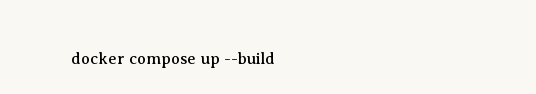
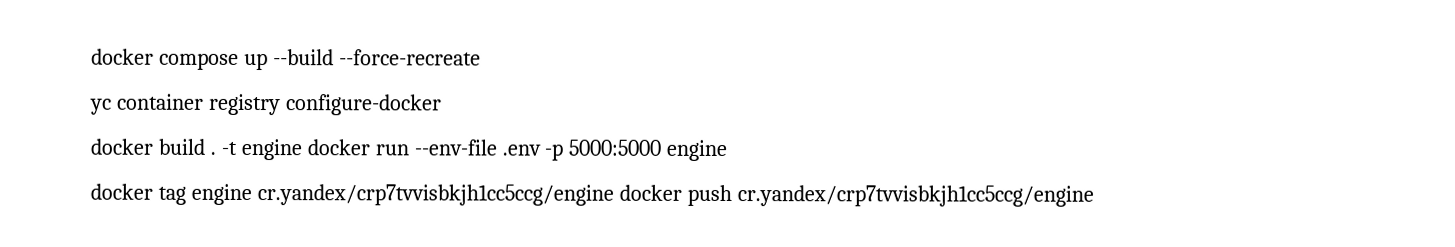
- docker compose up --build
+ docker compose up --build --force-recreate
+ yc container registry configure-docker
+ docker build . -t engine docker run --env-file .env -p 5000:5000 engine
+ docker tag engine cr.yandex/crp7tvvisbkjh1cc5ccg/engine docker push cr.yandex/crp7tvvisbkjh1cc5ccg/engine

